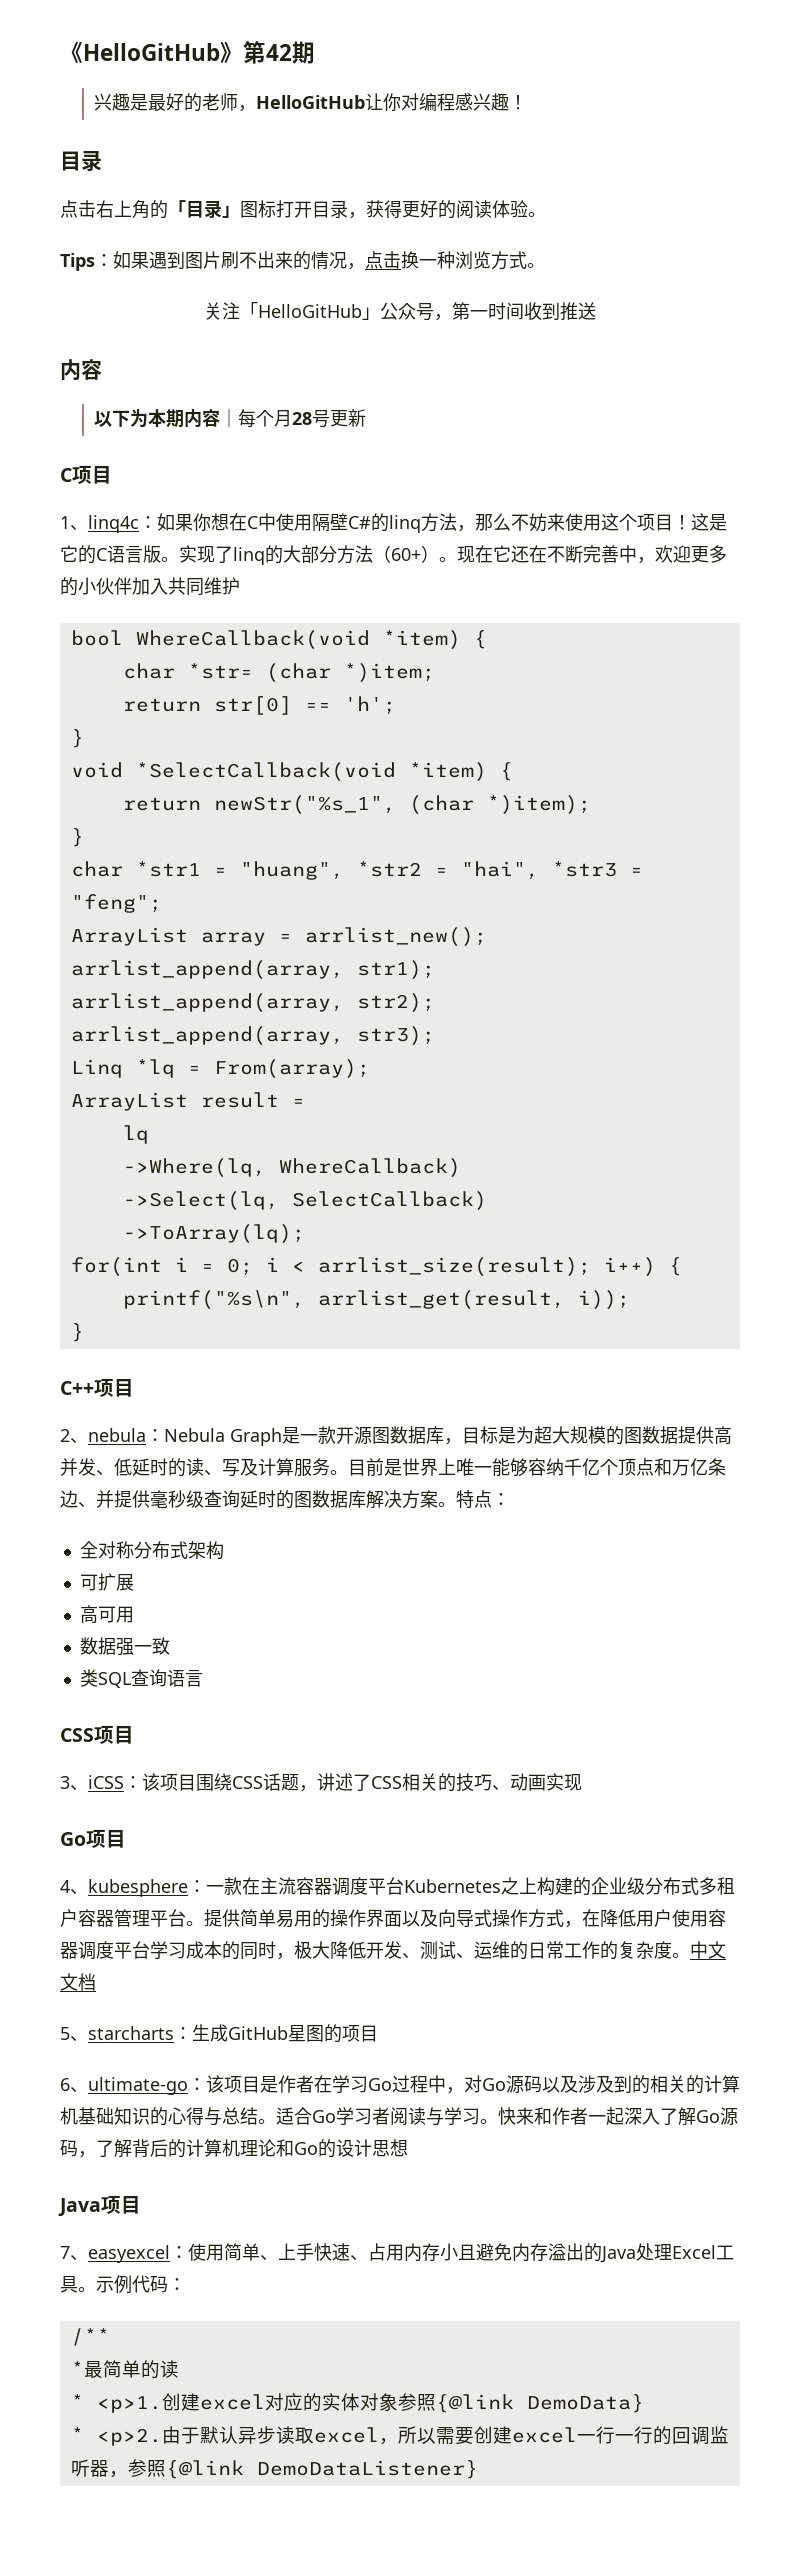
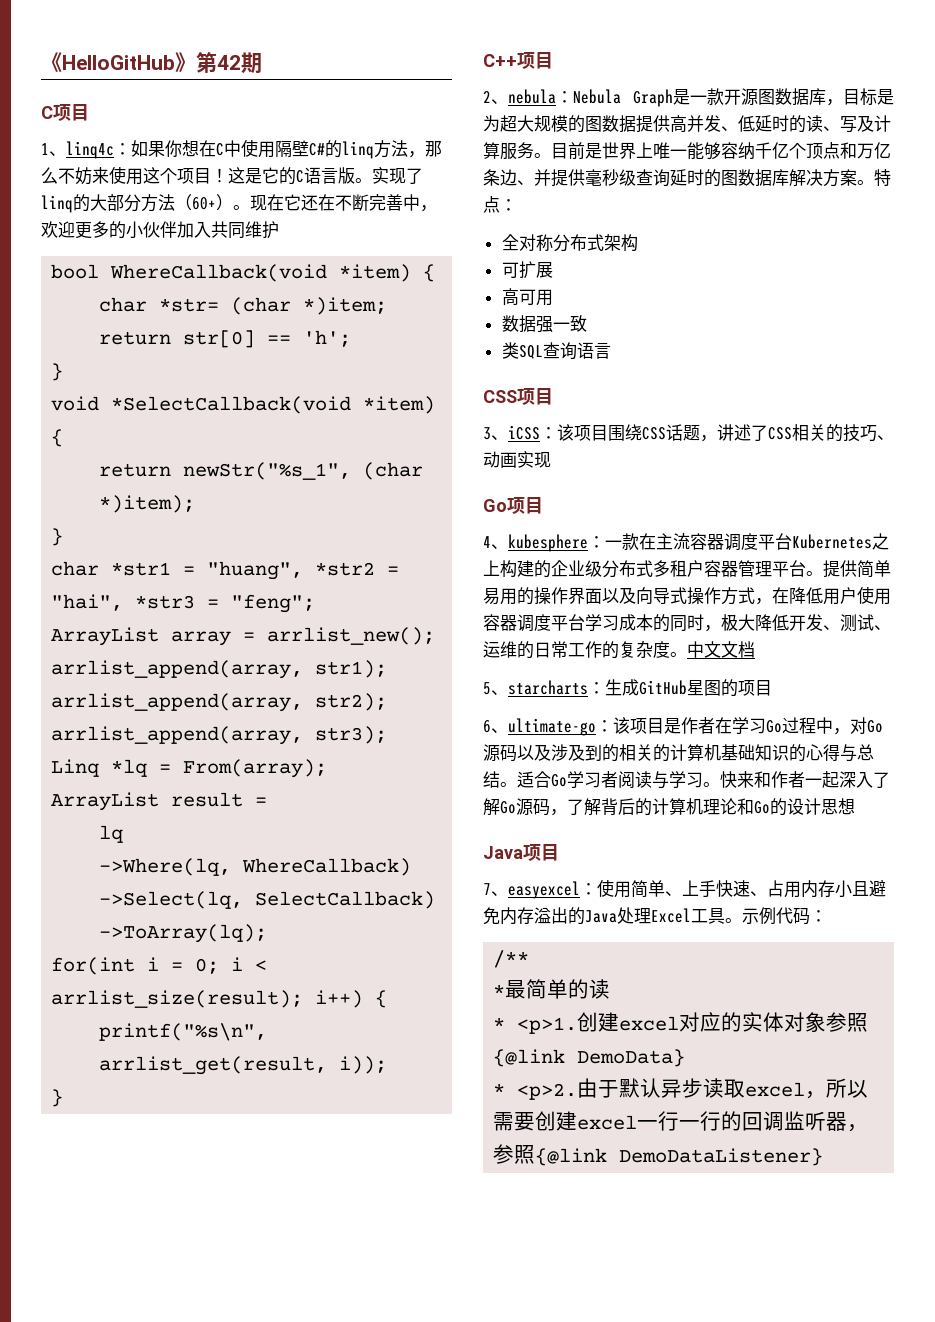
- 兴趣是最好的老师，HelloGitHub让你对编程感兴趣！
- 目录
- 点击右上角的「目录」图标打开目录，获得更好的阅读体验。
- Tips：如果遇到图片刷不出来的情况，点击换一种浏览方式。
- 关注「HelloGitHub」公众号，第一时间收到推送
- 内容
- 以下为本期内容｜每个月28号更新

